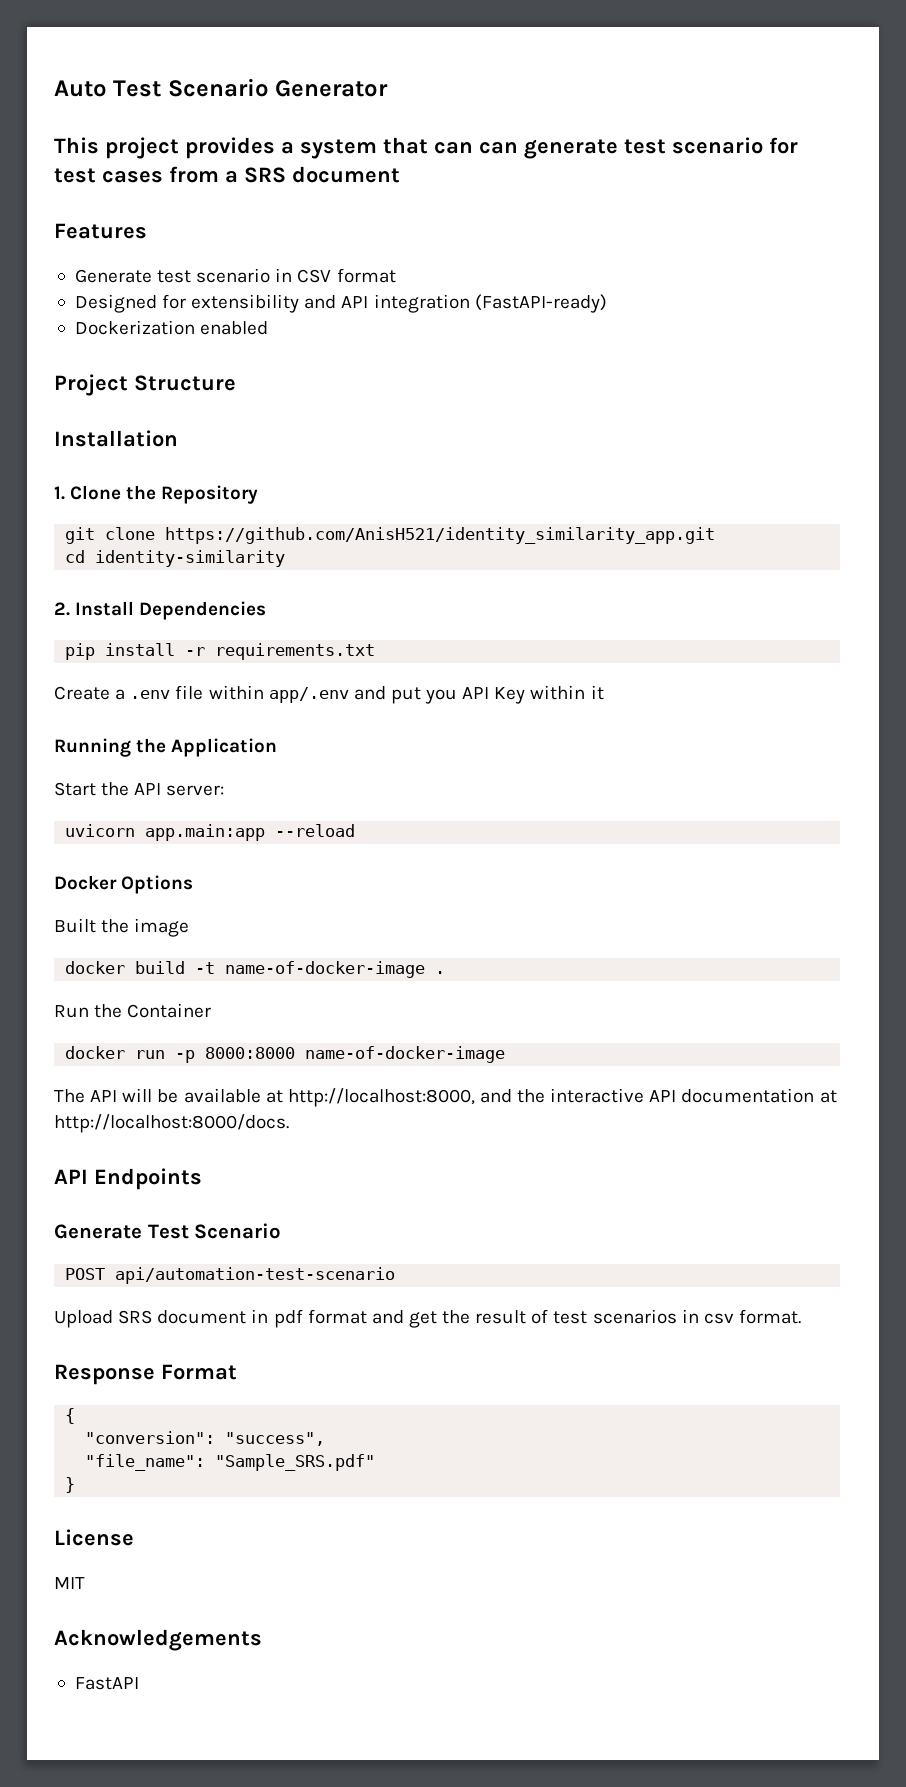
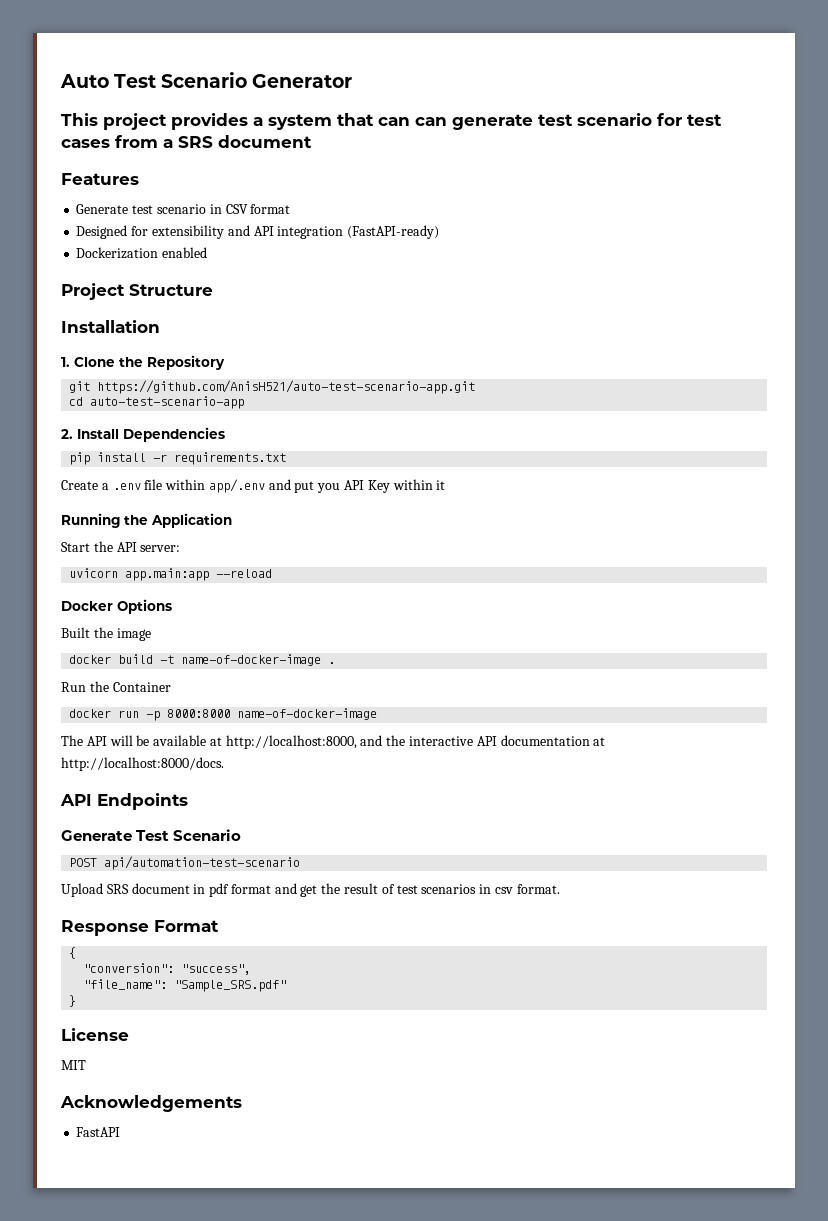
- git clone https://github.com/AnisH521/identity_similarity_app.git
+ git https://github.com/AnisH521/auto-test-scenario-app.git
- cd identity-similarity
+ cd auto-test-scenario-app

